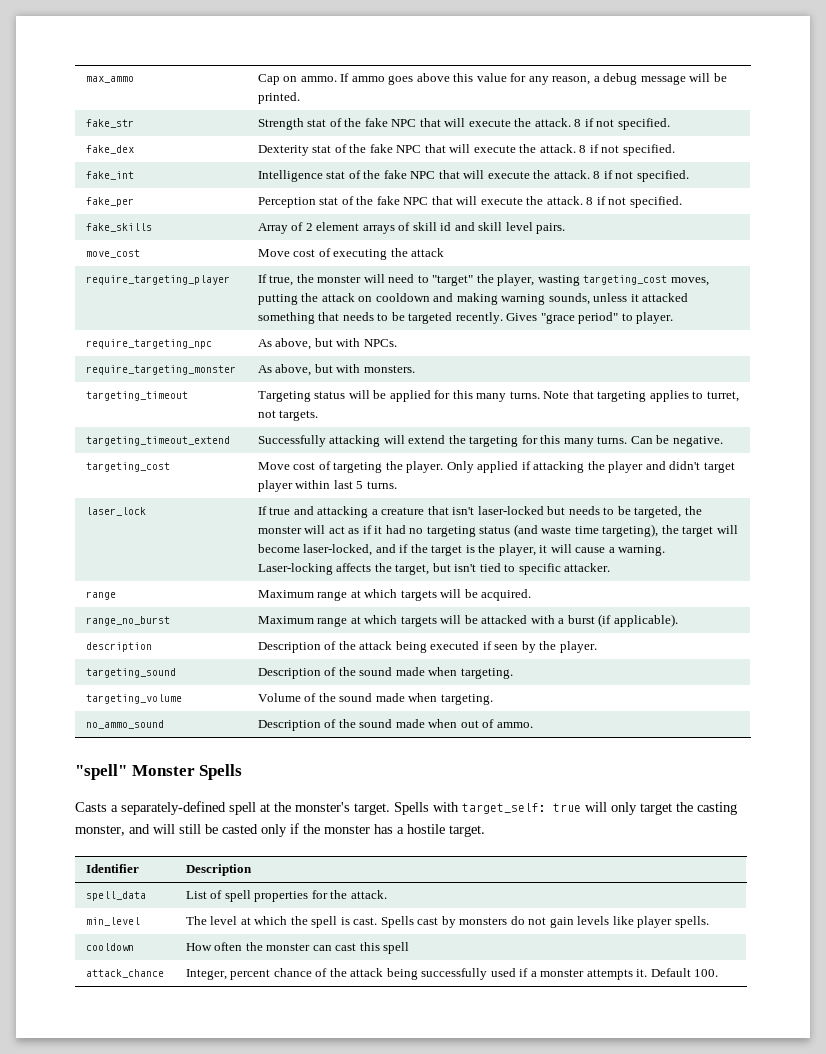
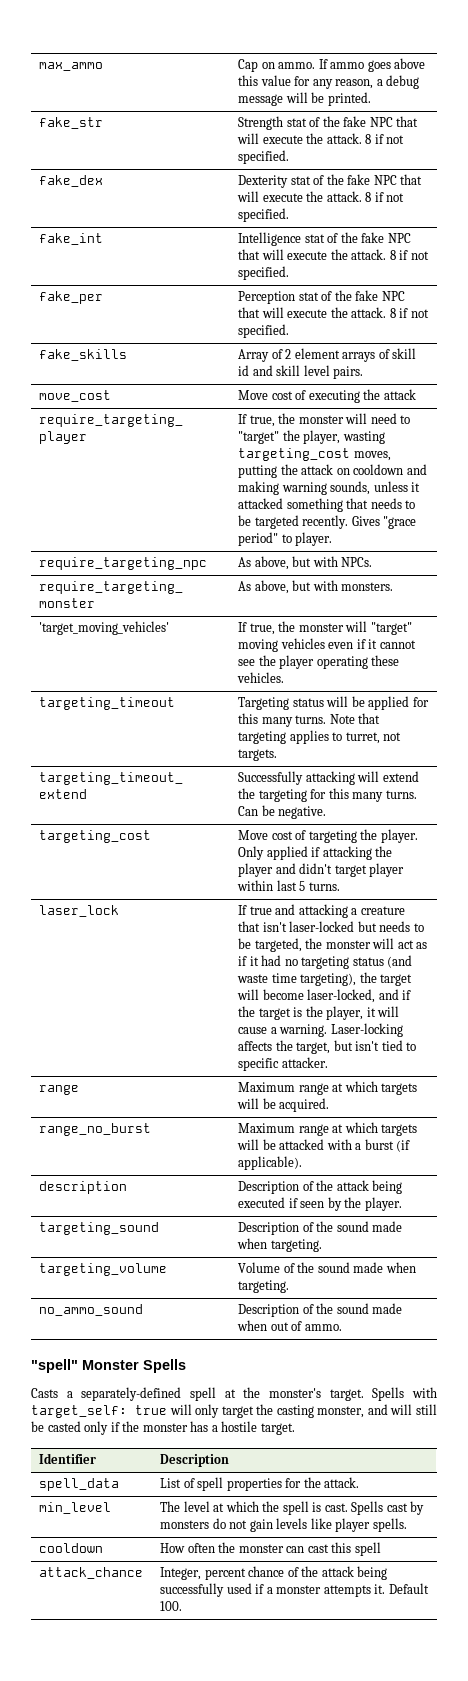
+ 'target_moving_vehicles' | If true, the monster will "target" moving vehicles even if it cannot see the player operating these vehicles.

